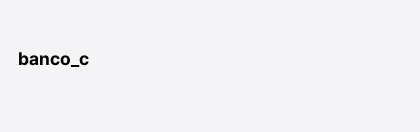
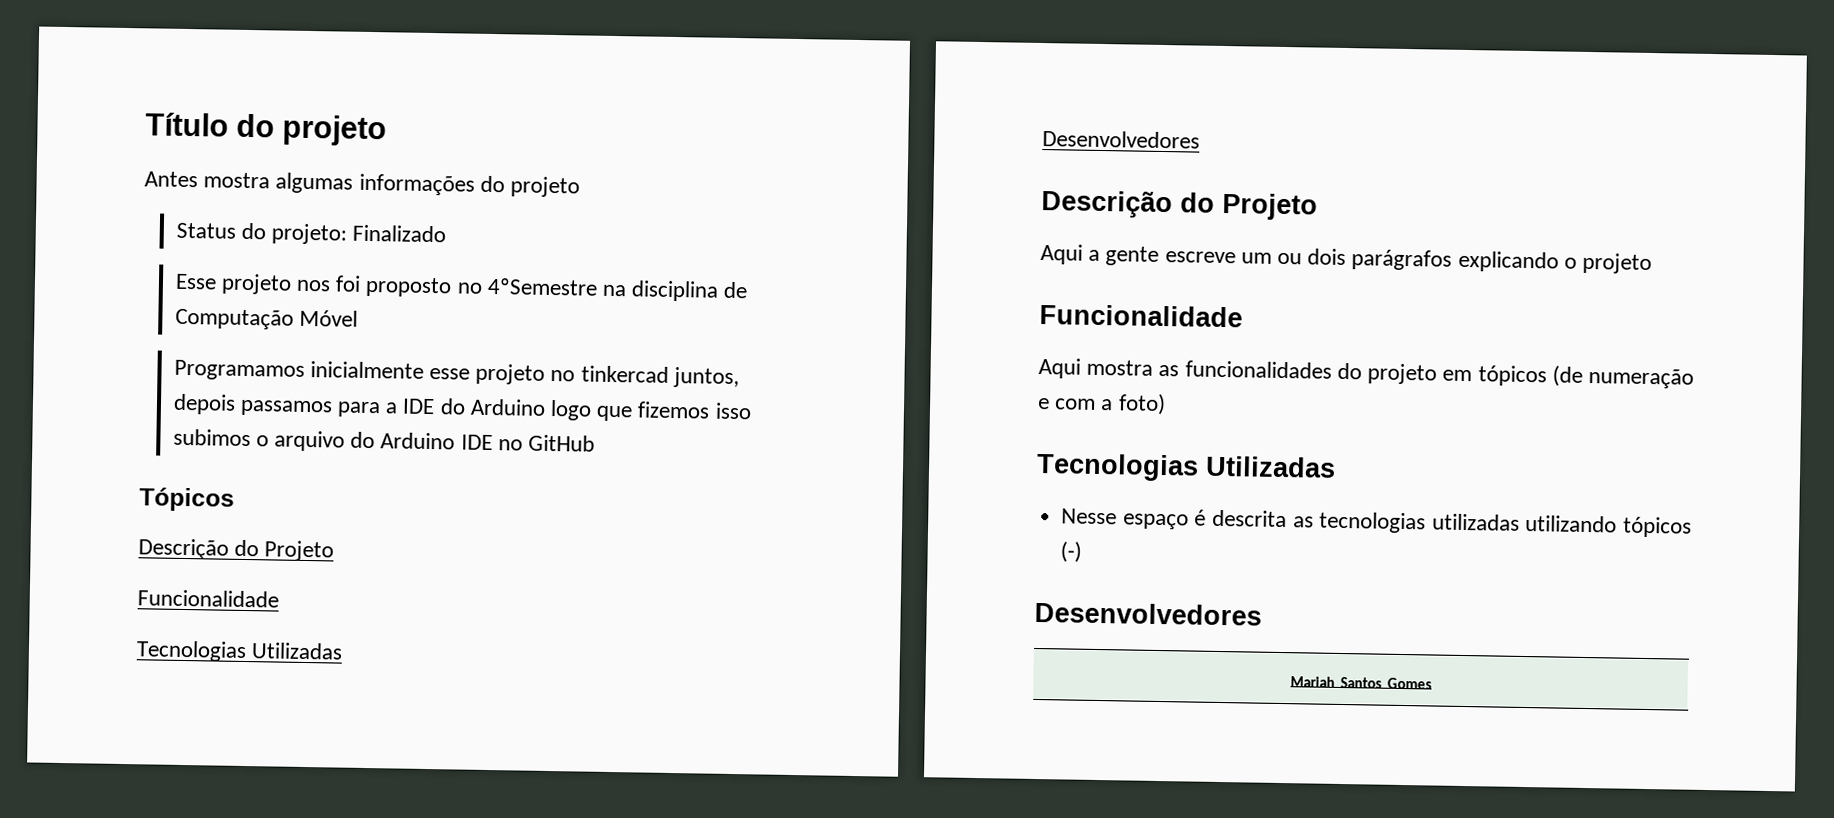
- banco_c
+ Título do projeto
+ Antes mostra algumas informações do projeto
+ Status do projeto: Finalizado
+ Esse projeto nos foi proposto no 4ºSemestre na disciplina de Computação Móvel
+ Programamos inicialmente esse projeto no tinkercad juntos, depois passamos para a IDE do Arduino logo que fizemos isso subimos o arquivo do Arduino IDE no GitHub
+ Tópicos
+ Descrição do Projeto
+ Funcionalidade
+ Tecnologias Utilizadas
+ Desenvolvedores
+ Descrição do Projeto
+ Aqui a gente escreve um ou dois parágrafos explicando o projeto
+ Funcionalidade
+ Aqui mostra as funcionalidades do projeto em tópicos (de numeração e com a foto)
+ Tecnologias Utilizadas
+ Nesse espaço é descrita as tecnologias utilizadas utilizando tópicos (-)
+ Desenvolvedores
+ Mariah Santos Gomes

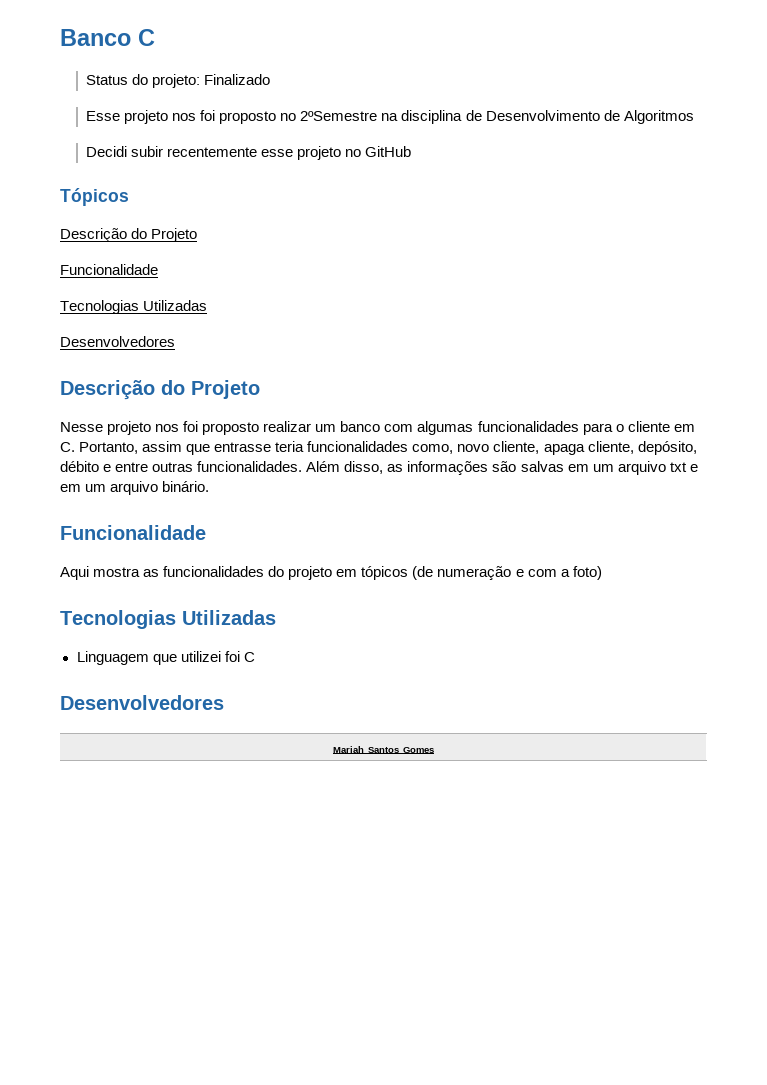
- Título do projeto
- Antes mostra algumas informações do projeto
+ Banco C
- Esse projeto nos foi proposto no 4ºSemestre na disciplina de Computação Móvel
- Programamos inicialmente esse projeto no tinkercad juntos, depois passamos para a IDE do Arduino logo que fizemos isso subimos o arquivo do Arduino IDE no GitHub
+ Esse projeto nos foi proposto no 2ºSemestre na disciplina de Desenvolvimento de Algoritmos
+ Decidi subir recentemente esse projeto no GitHub
- Aqui a gente escreve um ou dois parágrafos explicando o projeto
+ Nesse projeto nos foi proposto realizar um banco com algumas funcionalidades para o cliente em C. Portanto, assim que entrasse teria funcionalidades como, novo cliente, apaga cliente, depósito, débito e entre outras funcionalidades. Além disso, as informações são salvas em um arquivo txt e em um arquivo binário.
- Nesse espaço é descrita as tecnologias utilizadas utilizando tópicos (-)
+ Linguagem que utilizei foi C

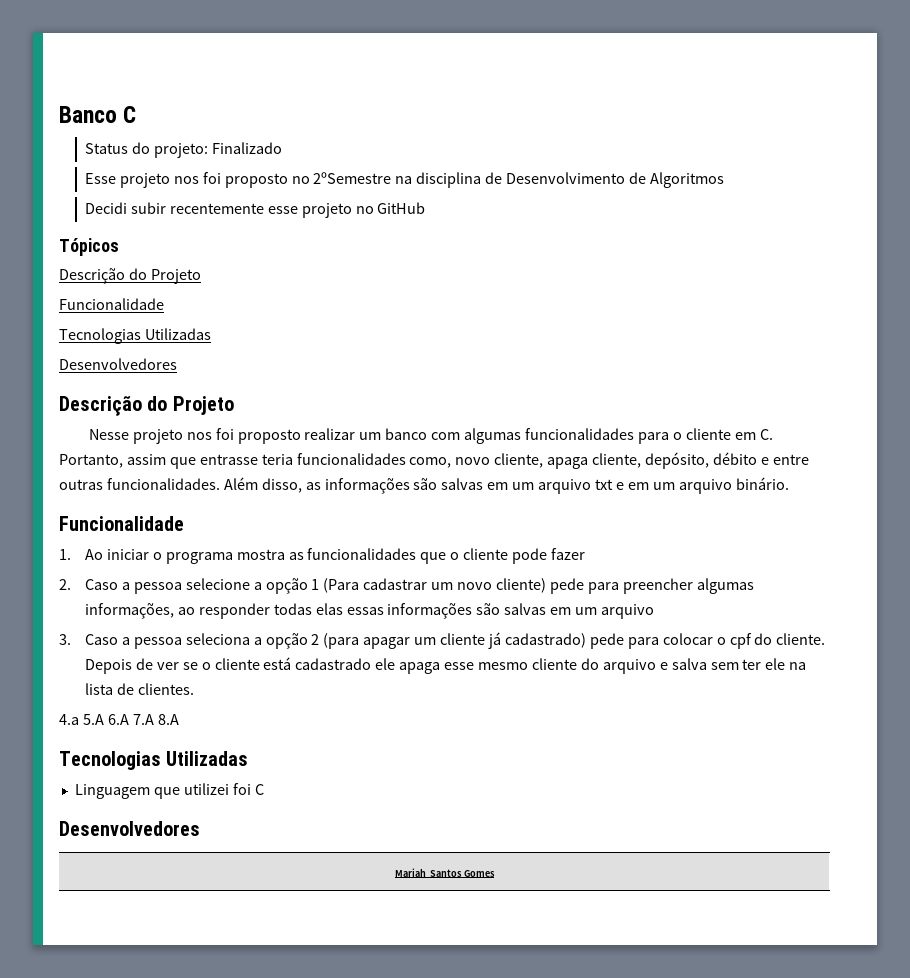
- Aqui mostra as funcionalidades do projeto em tópicos (de numeração e com a foto)
+ 1. Ao iniciar o programa mostra as funcionalidades que o cliente pode fazer
+ 2. Caso a pessoa selecione a opção 1 (Para cadastrar um novo cliente) pede para preencher algumas informações, ao responder todas elas essas informações são salvas em um arquivo
+ 3. Caso a pessoa seleciona a opção 2 (para apagar um cliente já cadastrado) pede para colocar o cpf do cliente. Depois de ver se o cliente está cadastrado ele apaga esse mesmo cliente do arquivo e salva sem ter ele na lista de clientes.
+ 4.a 5.A 6.A 7.A 8.A

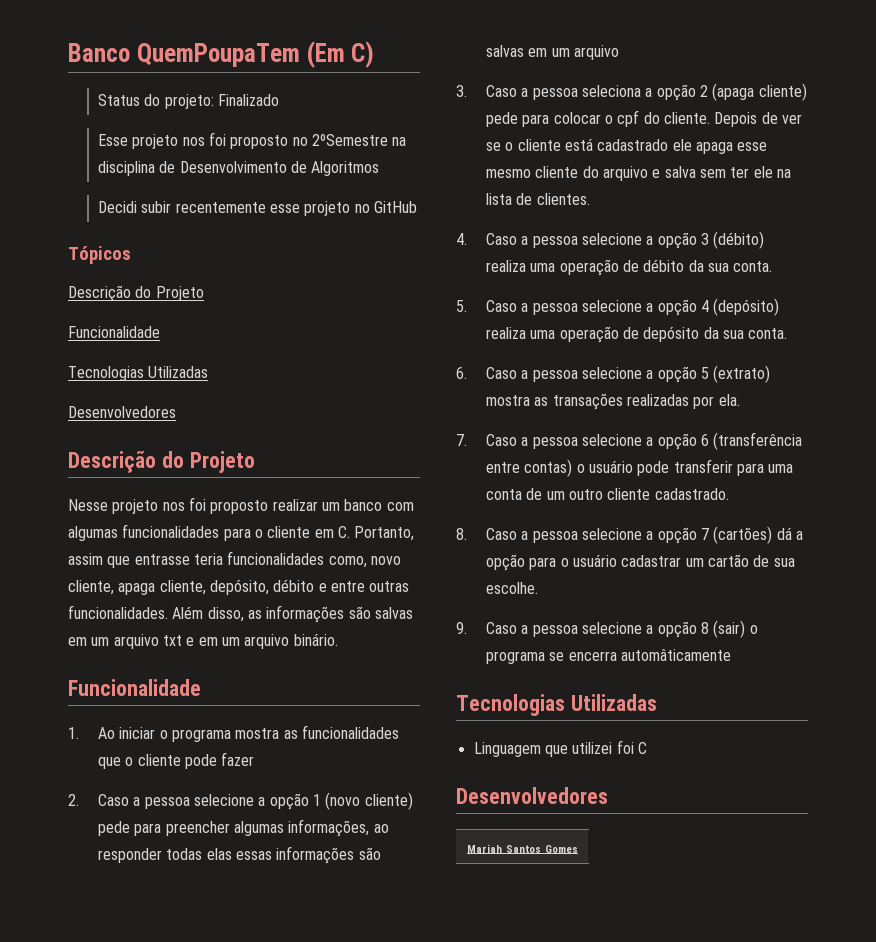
- Banco C
+ Banco QuemPoupaTem (Em C)
- 2. Caso a pessoa selecione a opção 1 (Para cadastrar um novo cliente) pede para preencher algumas informações, ao responder todas elas essas informações são salvas em um arquivo
+ 2. Caso a pessoa selecione a opção 1 (novo cliente) pede para preencher algumas informações, ao responder todas elas essas informações são salvas em um arquivo
- 3. Caso a pessoa seleciona a opção 2 (para apagar um cliente já cadastrado) pede para colocar o cpf do cliente.
+ 3. Caso a pessoa seleciona a opção 2 (apaga cliente) pede para colocar o cpf do cliente.
- 4.a 5.A 6.A 7.A 8.A
+ 4. Caso a pessoa selecione a opção 3 (débito) realiza uma operação de débito da sua conta.
+ 5. Caso a pessoa selecione a opção 4 (depósito) realiza uma operação de depósito da sua conta.
+ 6. Caso a pessoa selecione a opção 5 (extrato) mostra as transações realizadas por ela.
+ 7. Caso a pessoa selecione a opção 6 (transferência entre contas) o usuário pode transferir para uma conta de um outro cliente cadastrado.
+ 8. Caso a pessoa selecione a opção 7 (cartões) dá a opção para o usuário cadastrar um cartão de sua escolhe.
+ 9. Caso a pessoa selecione a opção 8 (sair) o programa se encerra automâticamente

